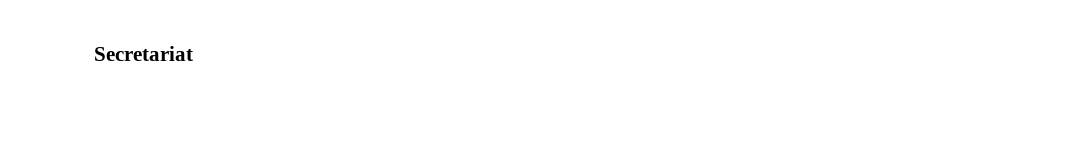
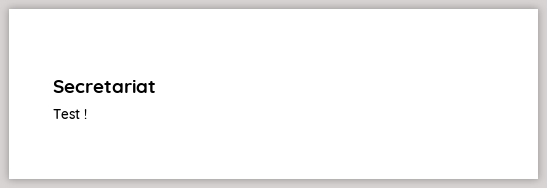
+ Test !

